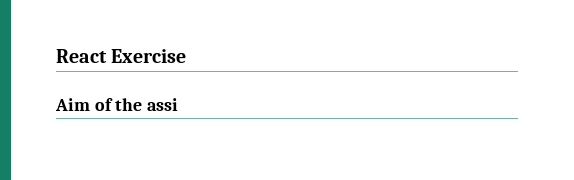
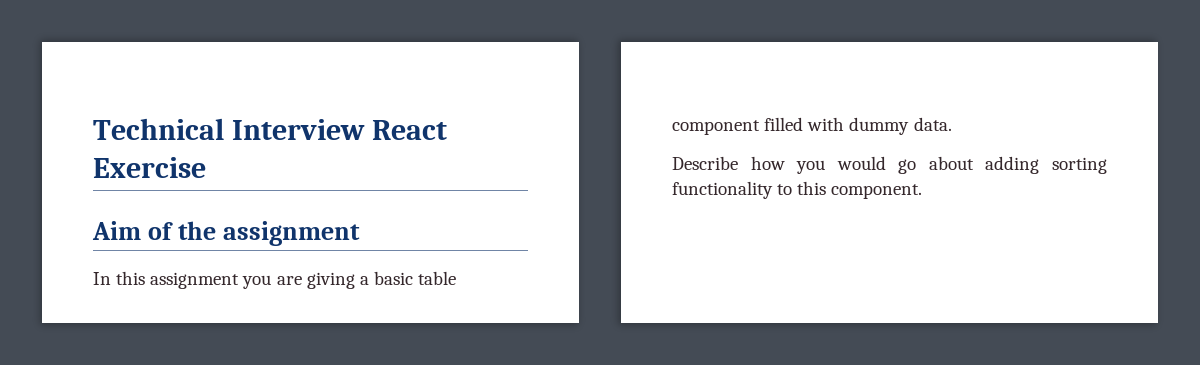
- React Exercise
+ Technical Interview React Exercise
- Aim of the assi
+ Aim of the assignment
+ In this assignment you are giving a basic table component filled with dummy data.
+ Describe how you would go about adding sorting functionality to this component.

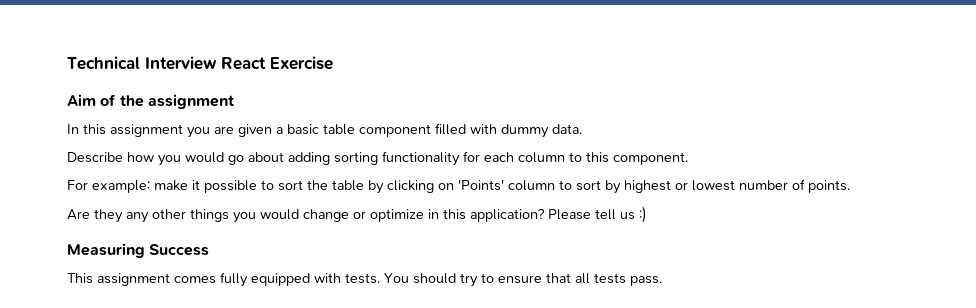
- In this assignment you are giving a basic table component filled with dummy data.
+ In this assignment you are given a basic table component filled with dummy data.
- Describe how you would go about adding sorting functionality to this component.
+ Describe how you would go about adding sorting functionality for each column to this component.
+ For example: make it possible to sort the table by clicking on 'Points' column to sort by highest or lowest number of points.
+ Are they any other things you would change or optimize in this application? Please tell us :)
+ Measuring Success
+ This assignment comes fully equipped with tests. You should try to ensure that all tests pass.

